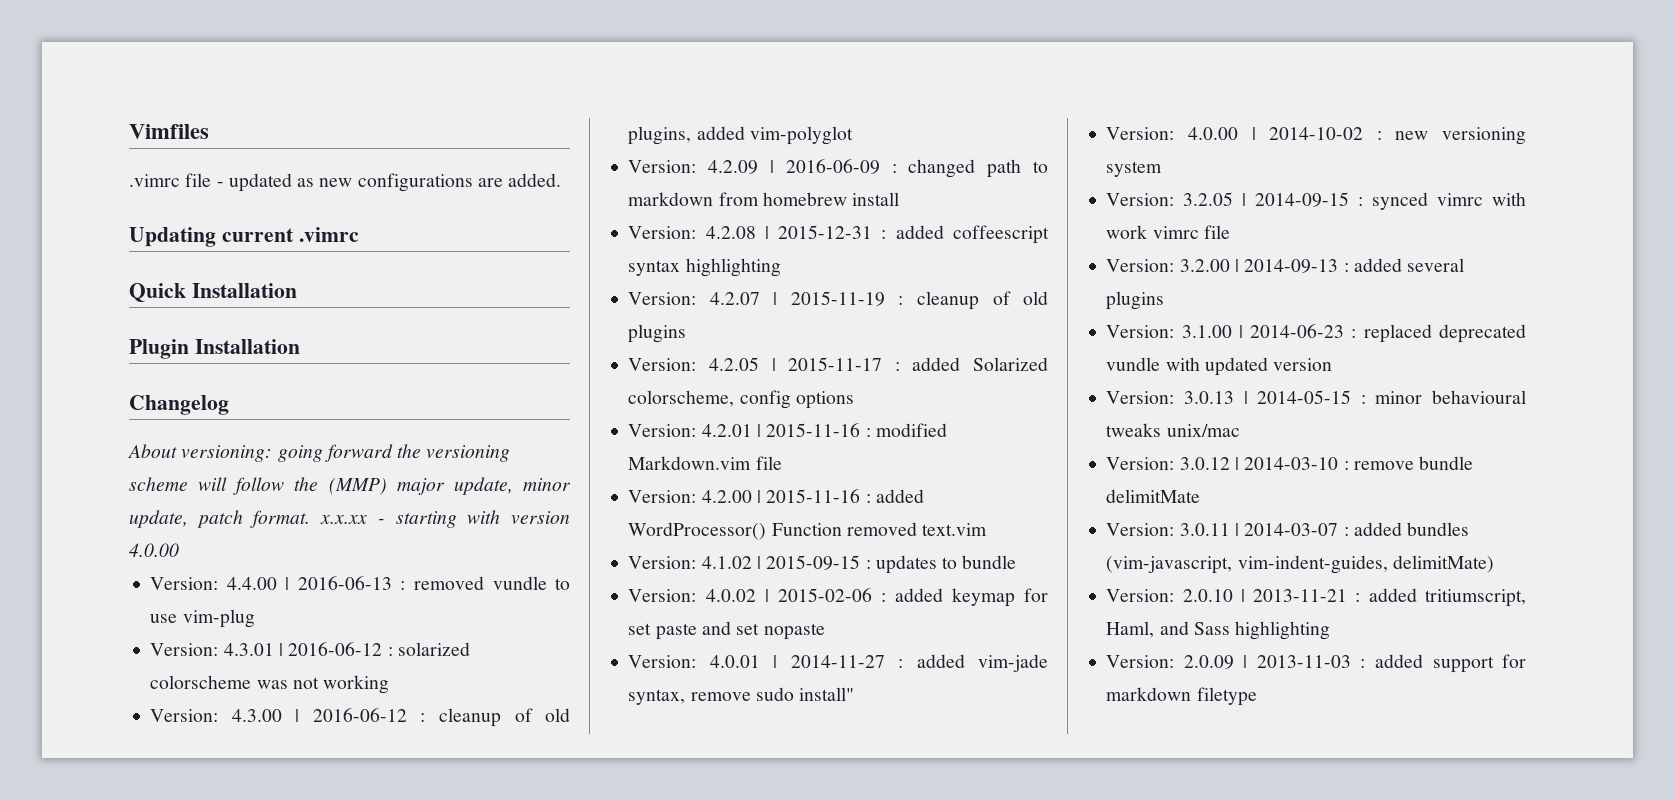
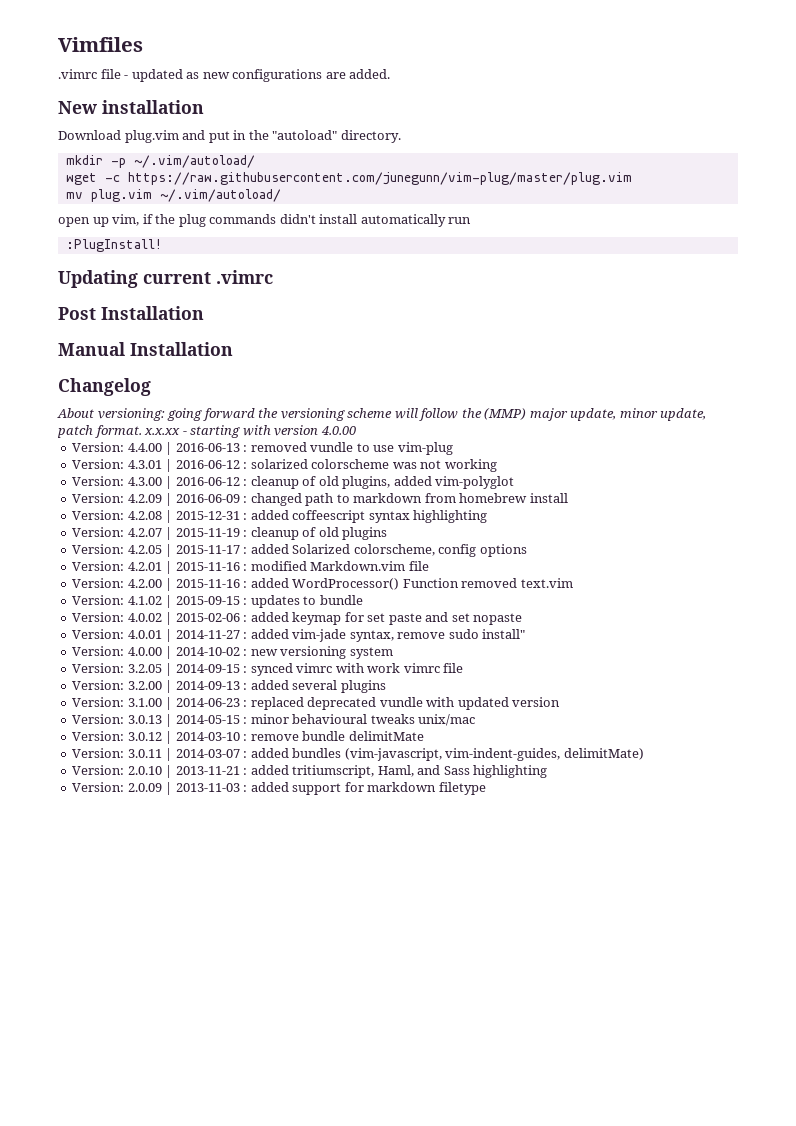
+ New installation
+ Download plug.vim and put in the "autoload" directory.
+ mkdir -p ~/.vim/autoload/
+ wget -c https://raw.githubusercontent.com/junegunn/vim-plug/master/plug.vim
+ mv plug.vim ~/.vim/autoload/
+ open up vim, if the plug commands didn't install automatically run
+ :PlugInstall!
- Quick Installation
- Plugin Installation
+ Post Installation
+ Manual Installation

